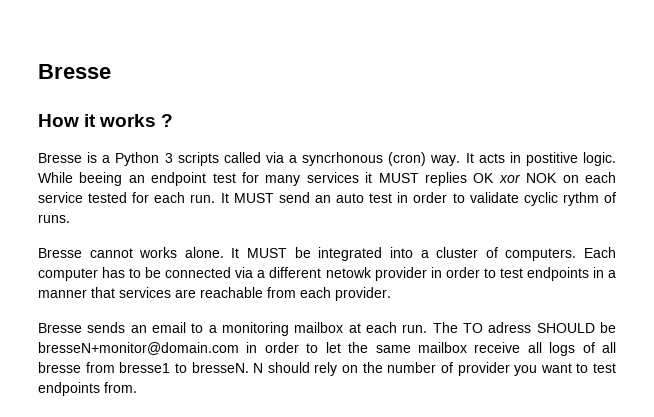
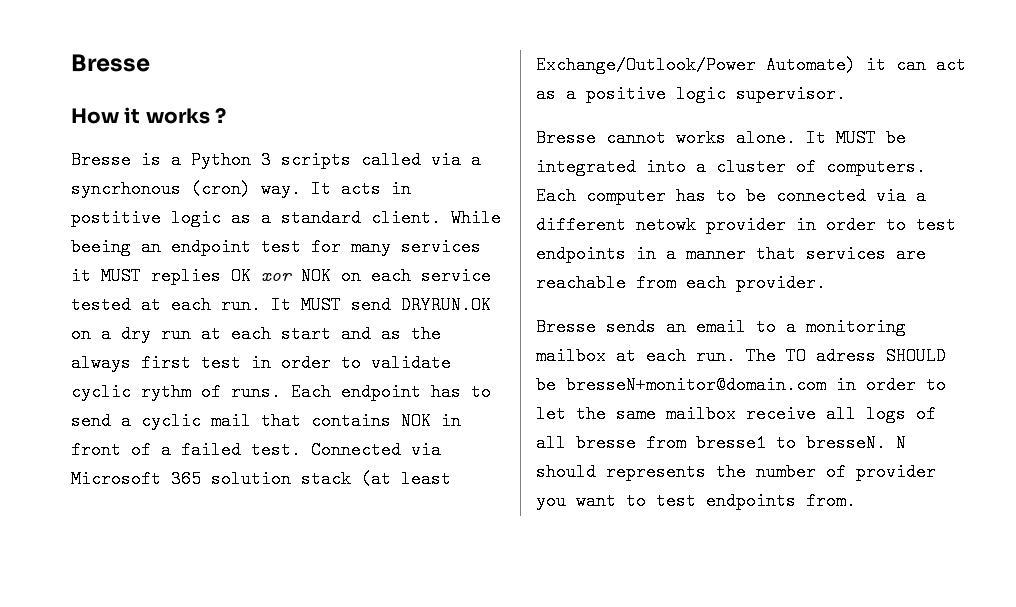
- It acts in postitive logic.
+ It acts in postitive logic as a standard client.
- While beeing an endpoint test for many services it MUST replies OK xor NOK on each service tested for each run.
+ While beeing an endpoint test for many services it MUST replies OK xor NOK on each service tested at each run.
- It MUST send an auto test in order to validate cyclic rythm of runs.
+ It MUST send DRYRUN.OK on a dry run at each start and as the always first test in order to validate cyclic rythm of runs. Each endpoint has to send a cyclic mail that contains NOK in front of a failed test. Connected via Microsoft 365 solution stack (at least Exchange/Outlook/Power Automate) it can act as a positive logic supervisor.
- N should rely on the number of provider you want to test endpoints from.
+ N should represents the number of provider you want to test endpoints from.

